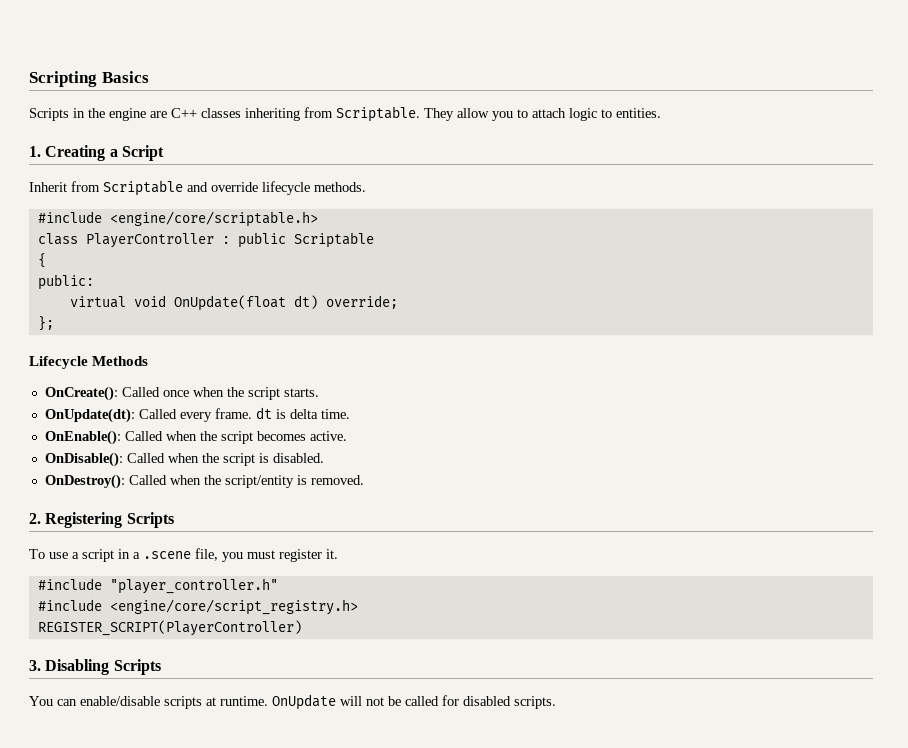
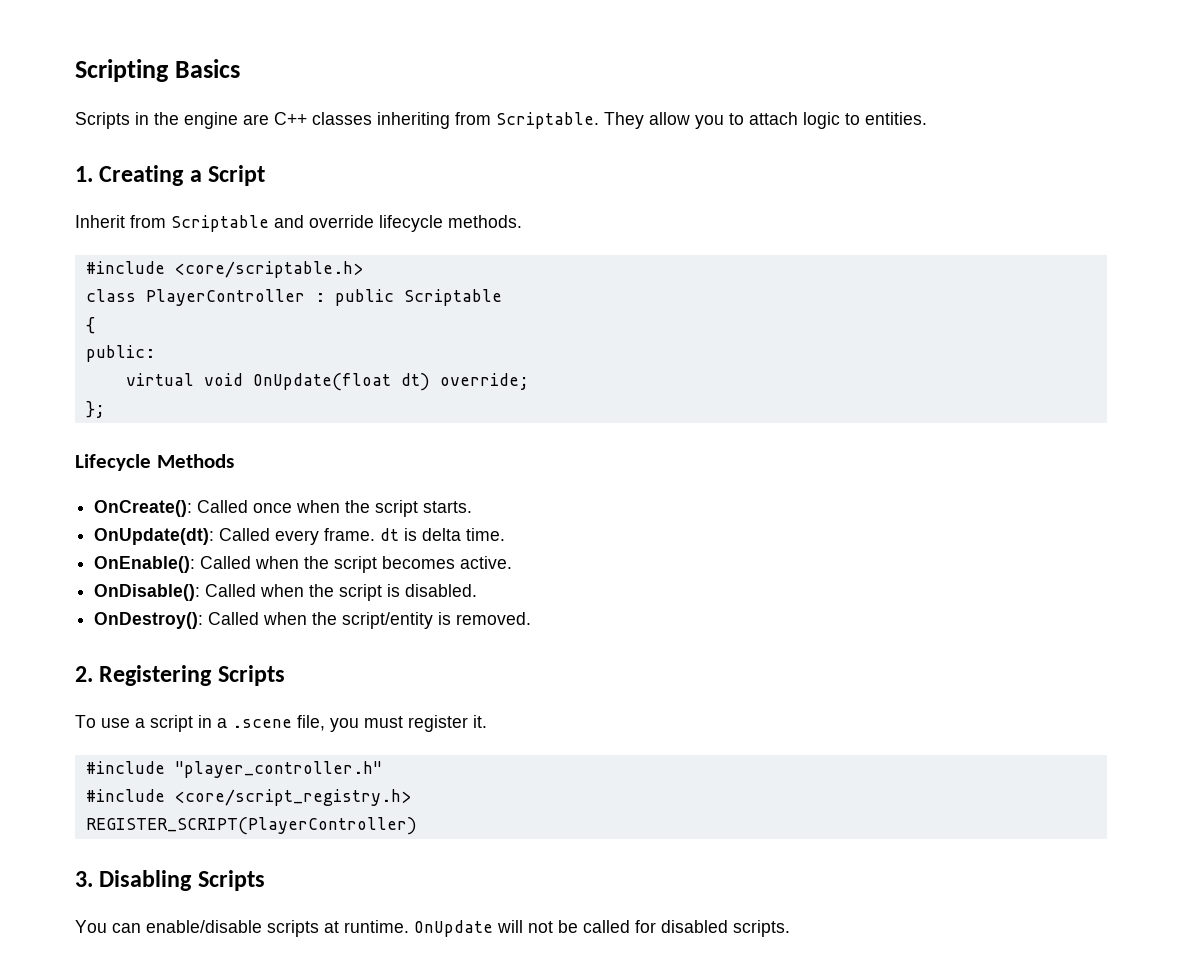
- #include <engine/core/scriptable.h>
+ #include <core/scriptable.h>
- #include <engine/core/script_registry.h>
+ #include <core/script_registry.h>

